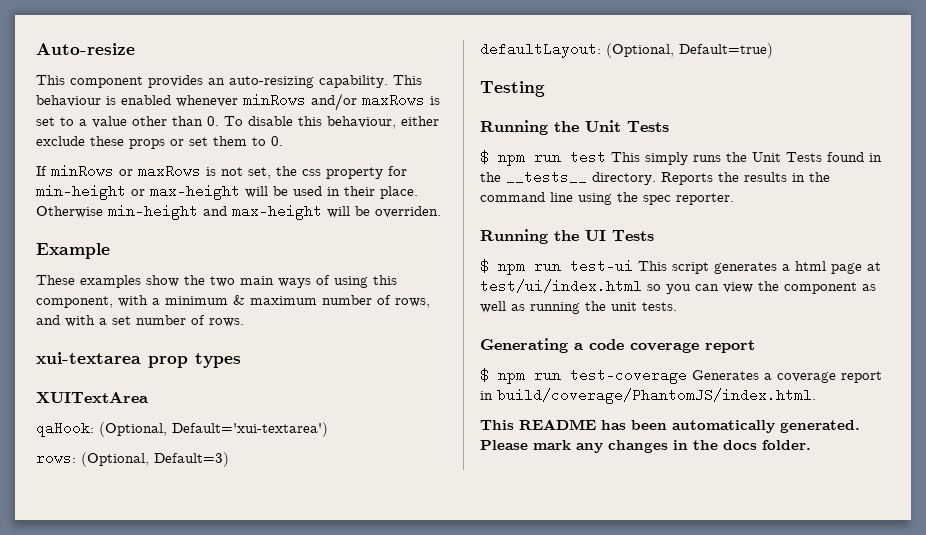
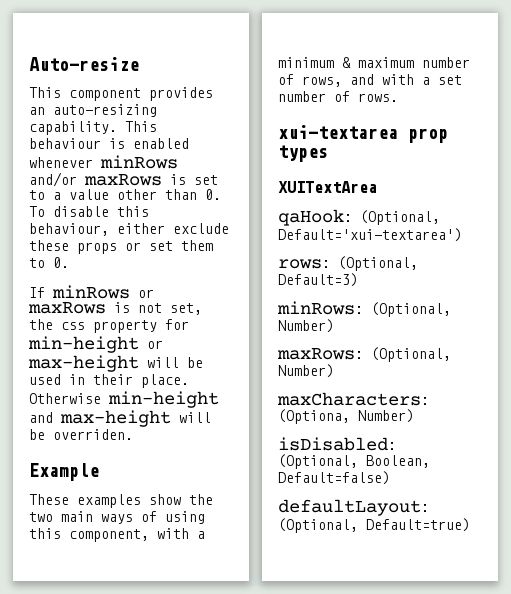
+ minRows: (Optional, Number)
+ maxRows: (Optional, Number)
+ maxCharacters: (Optiona, Number)
+ isDisabled: (Optional, Boolean, Default=false)
  defaultLayout: (Optional, Default=true)
- Testing
- Running the Unit Tests
- $ npm run test This simply runs the Unit Tests found in the __tests__ directory. Reports the results in the command line using the spec reporter.
- Running the UI Tests
- $ npm run test-ui This script generates a html page at test/ui/index.html so you can view the component as well as running the unit tests.
- Generating a code coverage report
- $ npm run test-coverage Generates a coverage report in build/coverage/PhantomJS/index.html.
- This README has been automatically generated. Please mark any changes in the docs folder.

